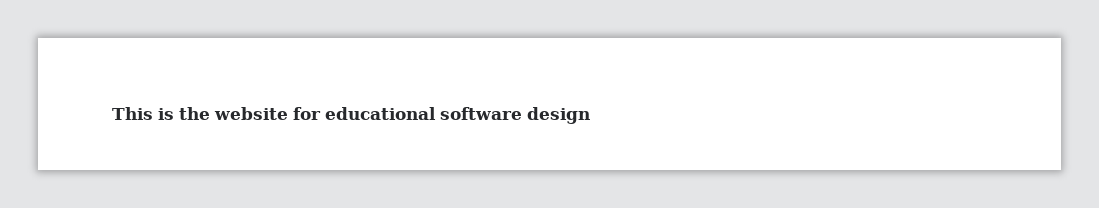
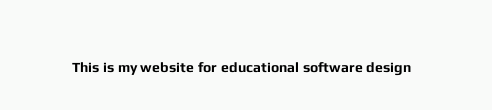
- This is the website for educational software design
+ This is my website for educational software design

